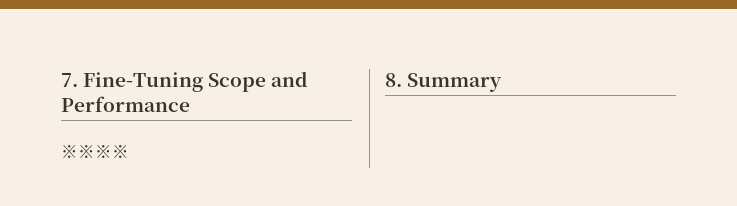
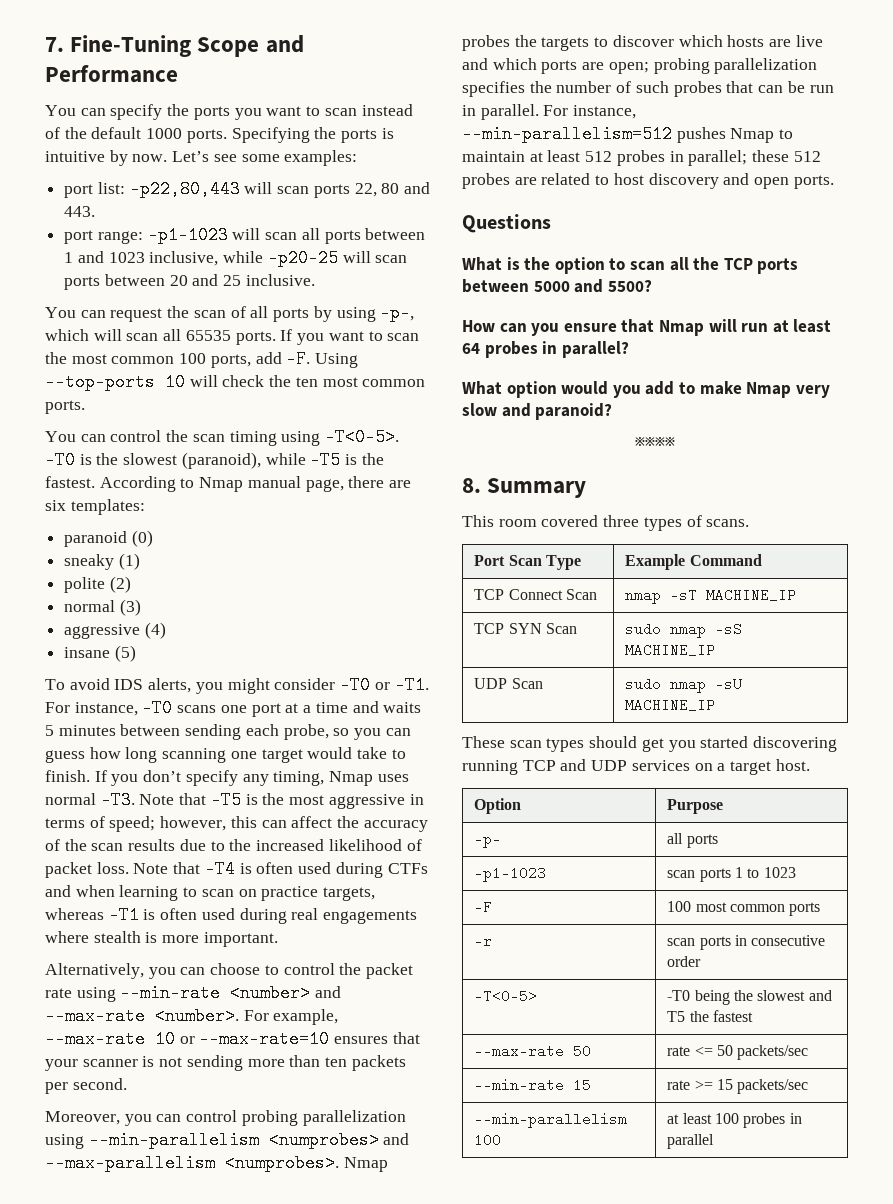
+ You can specify the ports you want to scan instead of the default 1000 ports. Specifying the ports is intuitive by now. Let’s see some examples:
+ port list: -p22,80,443 will scan ports 22, 80 and 443.
+ port range: -p1-1023 will scan all ports between 1 and 1023 inclusive, while -p20-25 will scan ports between 20 and 25 inclusive.
+ You can request the scan of all ports by using -p-, which will scan all 65535 ports. If you want to scan the most common 100 ports, add -F. Using --top-ports 10 will check the ten most common ports.
+ You can control the scan timing using -T<0-5>. -T0 is the slowest (paranoid), while -T5 is the fastest. According to Nmap manual page, there are six templates:
+ paranoid (0)
+ sneaky (1)
+ polite (2)
+ normal (3)
+ aggressive (4)
+ insane (5)
+ To avoid IDS alerts, you might consider -T0 or -T1. For instance, -T0 scans one port at a time and waits 5 minutes between sending each probe, so you can guess how long scanning one target would take to finish. If you don’t specify any timing, Nmap uses normal -T3. Note that -T5 is the most aggressive in terms of speed; however, this can affect the accuracy of the scan results due to the increased likelihood of packet loss. Note that -T4 is often used during CTFs and when learning to scan on practice targets, whereas -T1 is often used during real engagements where stealth is more important.
+ Alternatively, you can choose to control the packet rate using --min-rate <number> and --max-rate <number>. For example, --max-rate 10 or --max-rate=10 ensures that your scanner is not sending more than ten packets per second.
+ Moreover, you can control probing parallelization using --min-parallelism <numprobes> and --max-parallelism <numprobes>. Nmap probes the targets to discover which hosts are live and which ports are open; probing parallelization specifies the number of such probes that can be run in parallel. For instance, --min-parallelism=512 pushes Nmap to maintain at least 512 probes in parallel; these 512 probes are related to host discovery and open ports.
+ Questions
+ What is the option to scan all the TCP ports between 5000 and 5500?
+ How can you ensure that Nmap will run at least 64 probes in parallel?
+ What option would you add to make Nmap very slow and paranoid?
  ※※※※
  8. Summary
+ This room covered three types of scans.
+ Port Scan Type | Example Command
+ TCP Connect Scan | nmap -sT MACHINE_IP
+ TCP SYN Scan | sudo nmap -sS MACHINE_IP
+ UDP Scan | sudo nmap -sU MACHINE_IP
+ These scan types should get you started discovering running TCP and UDP services on a target host.
+ Option | Purpose
+ -p- | all ports
+ -p1-1023 | scan ports 1 to 1023
+ -F | 100 most common ports
+ -r | scan ports in consecutive order
+ -T<0-5> | -T0 being the slowest and T5 the fastest
+ --max-rate 50 | rate <= 50 packets/sec
+ --min-rate 15 | rate >= 15 packets/sec
+ --min-parallelism 100 | at least 100 probes in parallel

